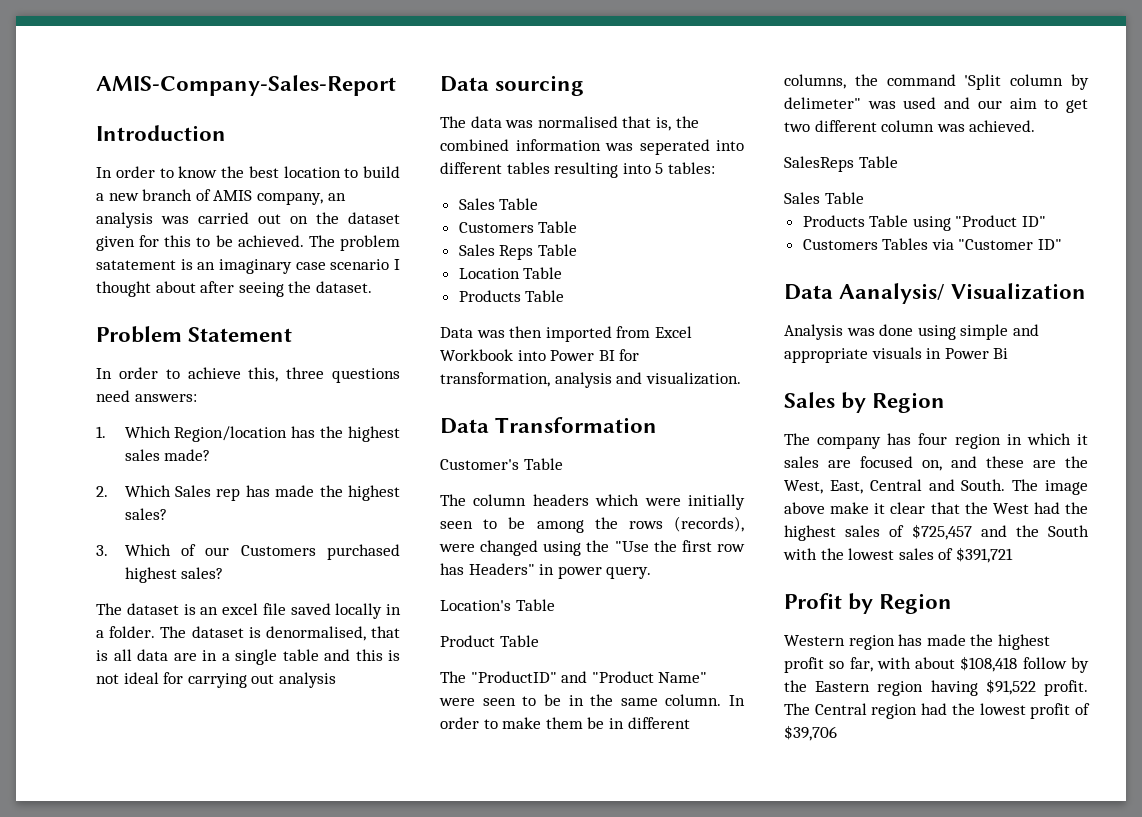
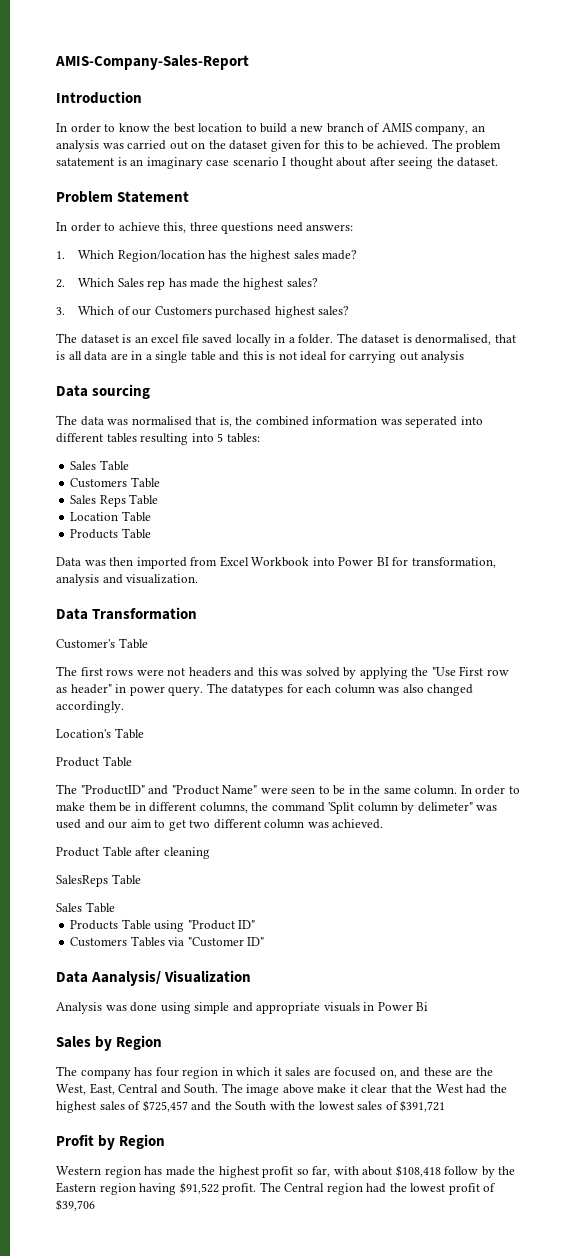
- The column headers which were initially seen to be among the rows (records), were changed using the "Use the first row has Headers" in power query.
+ The first rows were not headers and this was solved by applying the "Use First row as header" in power query. The datatypes for each column was also changed accordingly.
+ Product Table after cleaning

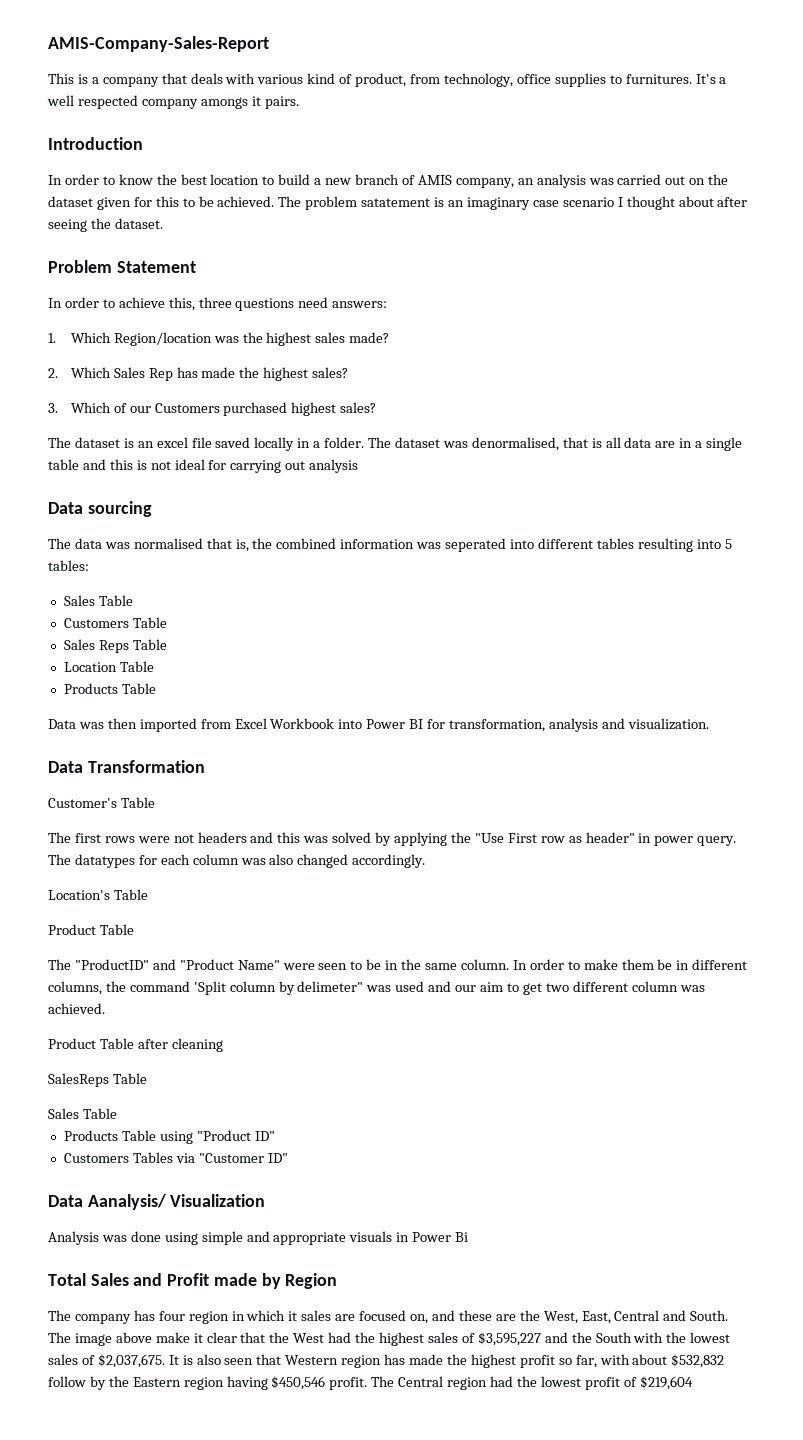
+ This is a company that deals with various kind of product, from technology, office supplies to furnitures. It's a well respected company amongs it pairs.
- 1. Which Region/location has the highest sales made?
+ 1. Which Region/location was the highest sales made?
- 2. Which Sales rep has made the highest sales?
+ 2. Which Sales Rep has made the highest sales?
- The dataset is denormalised, that is all data are in a single table and this is not ideal for carrying out analysis
+ The dataset was denormalised, that is all data are in a single table and this is not ideal for carrying out analysis
- Sales by Region
+ Total Sales and Profit made by Region
- The image above make it clear that the West had the highest sales of $725,457 and the South with the lowest sales of $391,721
- Profit by Region
- Western region has made the highest profit so far, with about $108,418 follow by the Eastern region having $91,522 profit.
+ The image above make it clear that the West had the highest sales of $3,595,227 and the South with the lowest sales of $2,037,675. It is also seen that Western region has made the highest profit so far, with about $532,832 follow by the Eastern region having $450,546 profit.
- The Central region had the lowest profit of $39,706
+ The Central region had the lowest profit of $219,604

